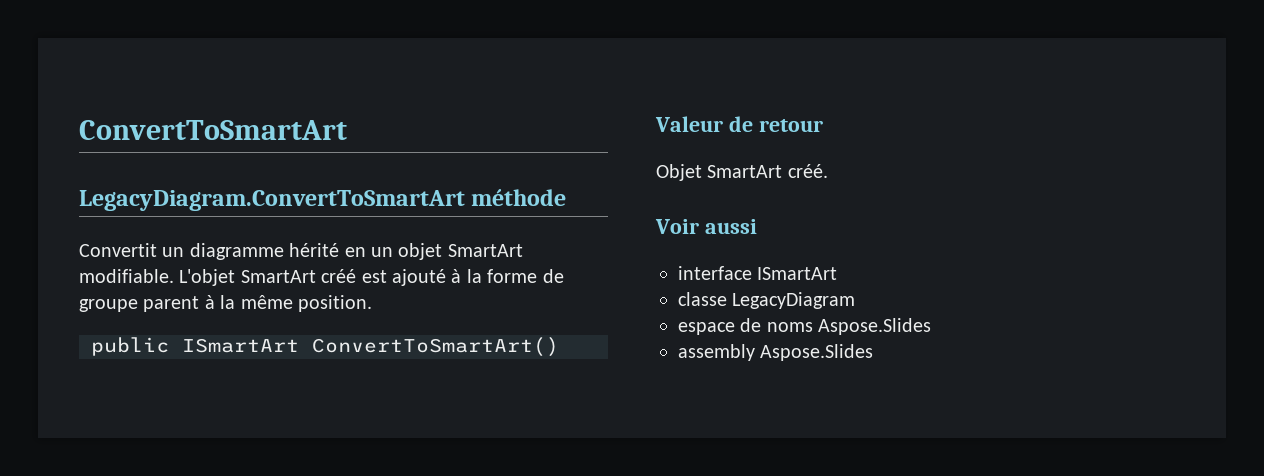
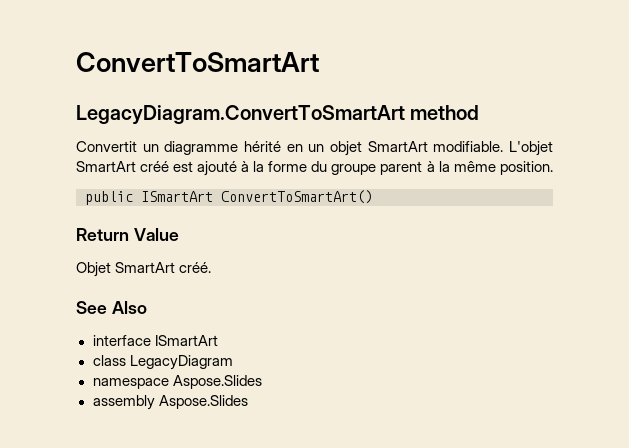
- LegacyDiagram.ConvertToSmartArt méthode
+ LegacyDiagram.ConvertToSmartArt method
- L'objet SmartArt créé est ajouté à la forme de groupe parent à la même position.
+ L'objet SmartArt créé est ajouté à la forme du groupe parent à la même position.
- Valeur de retour
+ Return Value
- Voir aussi
+ See Also
- classe LegacyDiagram
+ class LegacyDiagram
- espace de noms Aspose.Slides
+ namespace Aspose.Slides

